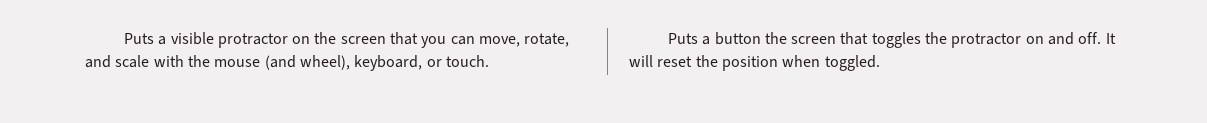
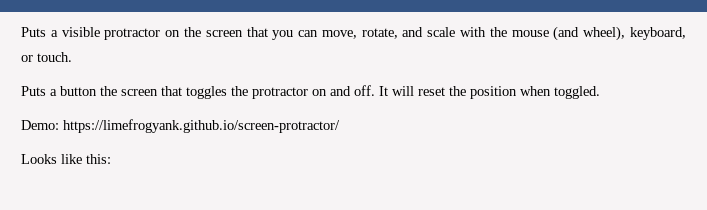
+ Demo: https://limefrogyank.github.io/screen-protractor/
+ Looks like this:

